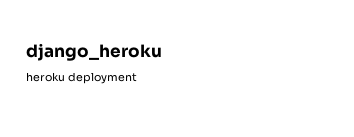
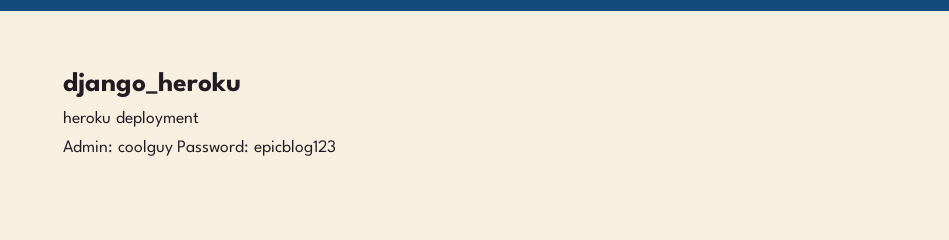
+ Admin: coolguy Password: epicblog123

